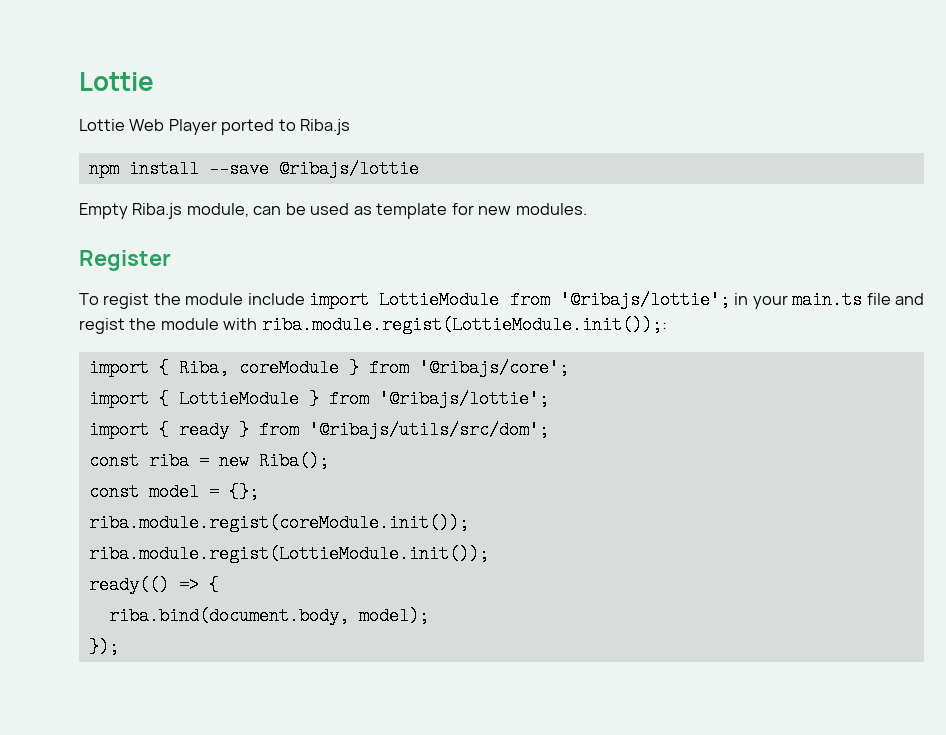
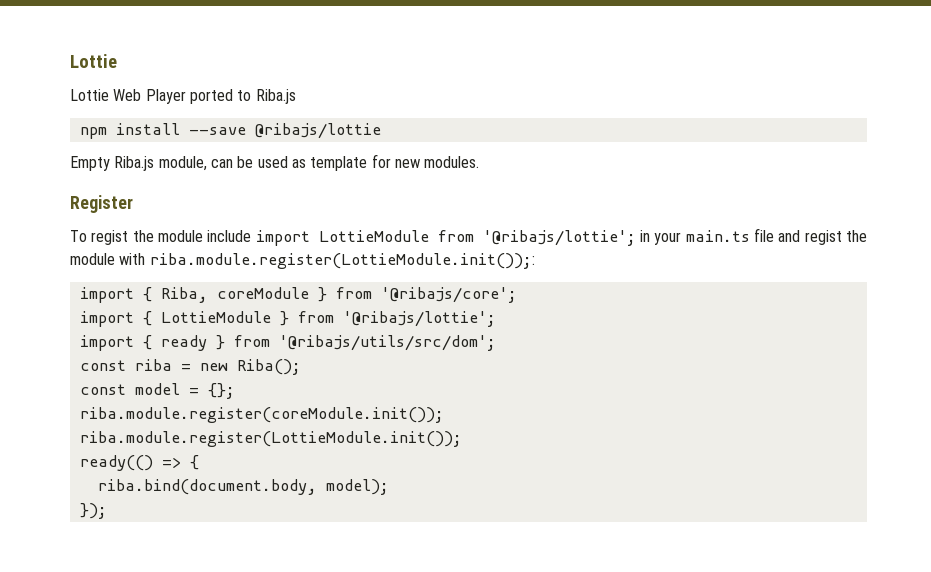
- To regist the module include import LottieModule from '@ribajs/lottie'; in your main.ts file and regist the module with riba.module.regist(LottieModule.init());:
+ To regist the module include import LottieModule from '@ribajs/lottie'; in your main.ts file and regist the module with riba.module.register(LottieModule.init());:
- riba.module.regist(coreModule.init());
- riba.module.regist(LottieModule.init());
+ riba.module.register(coreModule.init());
+ riba.module.register(LottieModule.init());

